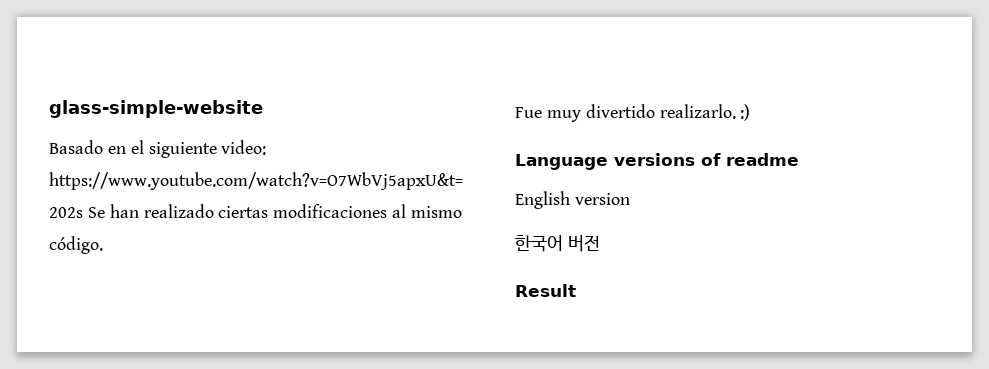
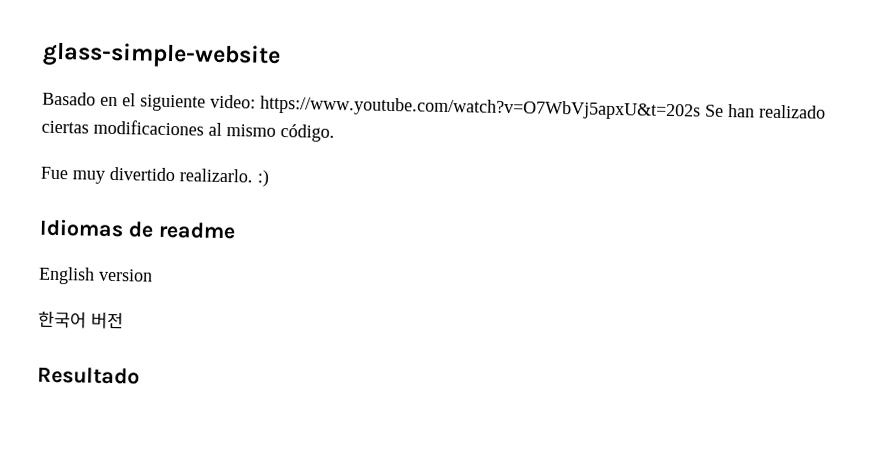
- Language versions of readme
+ Idiomas de readme
- Result
+ Resultado

